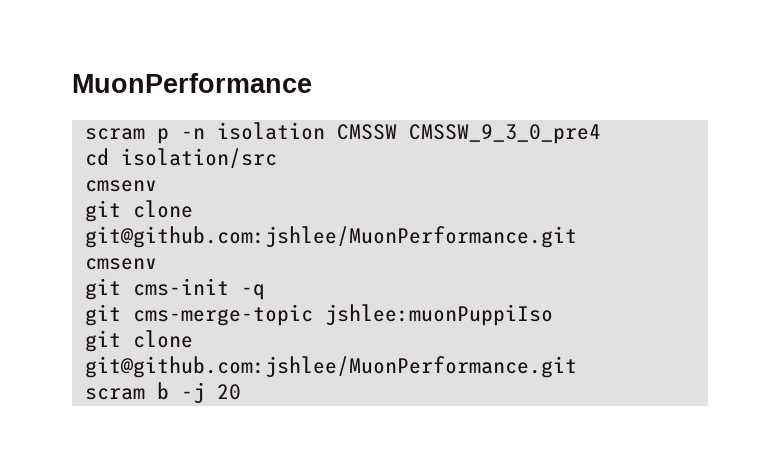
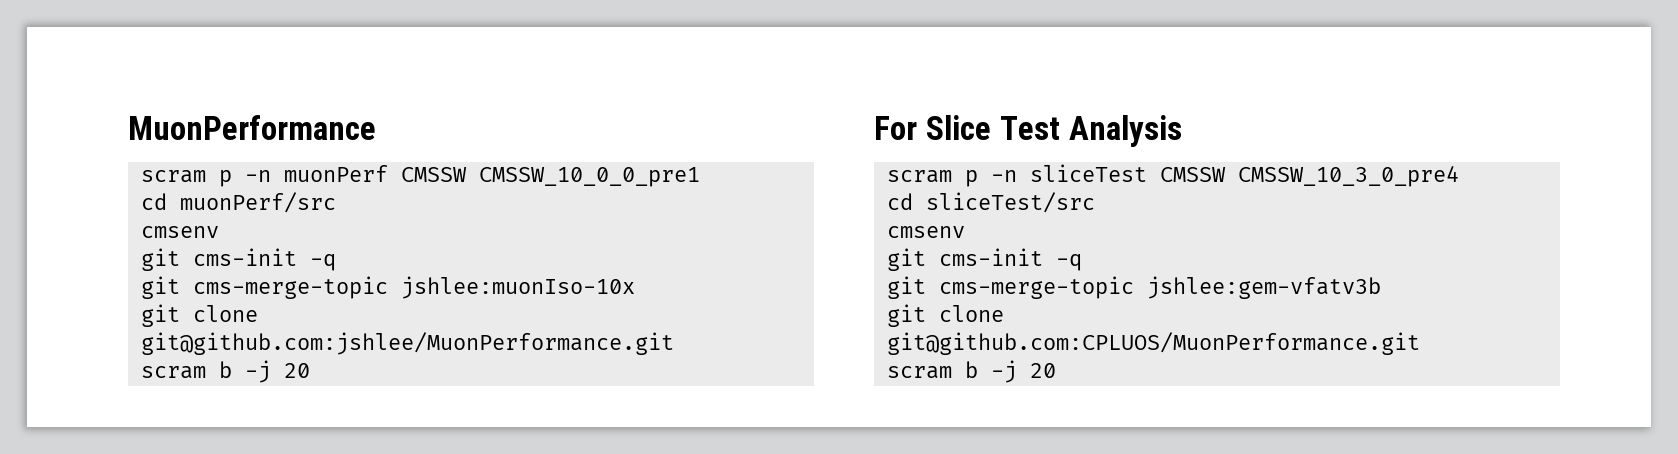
- scram p -n isolation CMSSW CMSSW_9_3_0_pre4
- cd isolation/src
- cmsenv
- git clone git@github.com:jshlee/MuonPerformance.git
+ scram p -n muonPerf CMSSW CMSSW_10_0_0_pre1
+ cd muonPerf/src
  cmsenv
  git cms-init -q
- git cms-merge-topic jshlee:muonPuppiIso
+ git cms-merge-topic jshlee:muonIso-10x
+ For Slice Test Analysis
+ scram p -n sliceTest CMSSW CMSSW_10_3_0_pre4
+ cd sliceTest/src
+ cmsenv
+ git cms-init -q
+ git cms-merge-topic jshlee:gem-vfatv3b
+ git clone git@github.com:CPLUOS/MuonPerformance.git
+ scram b -j 20

